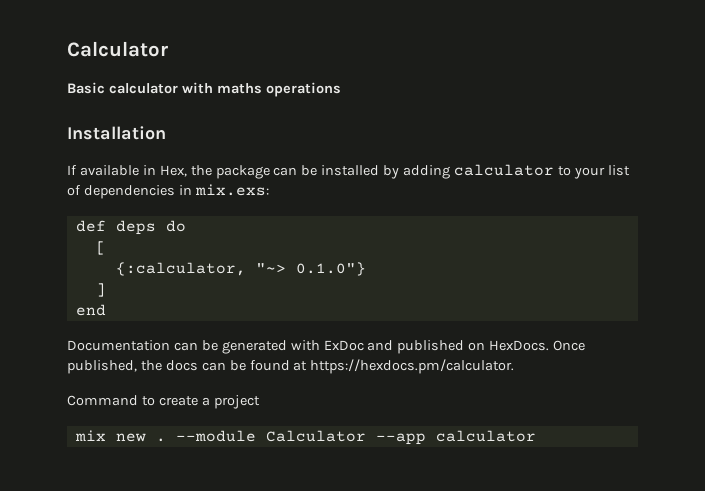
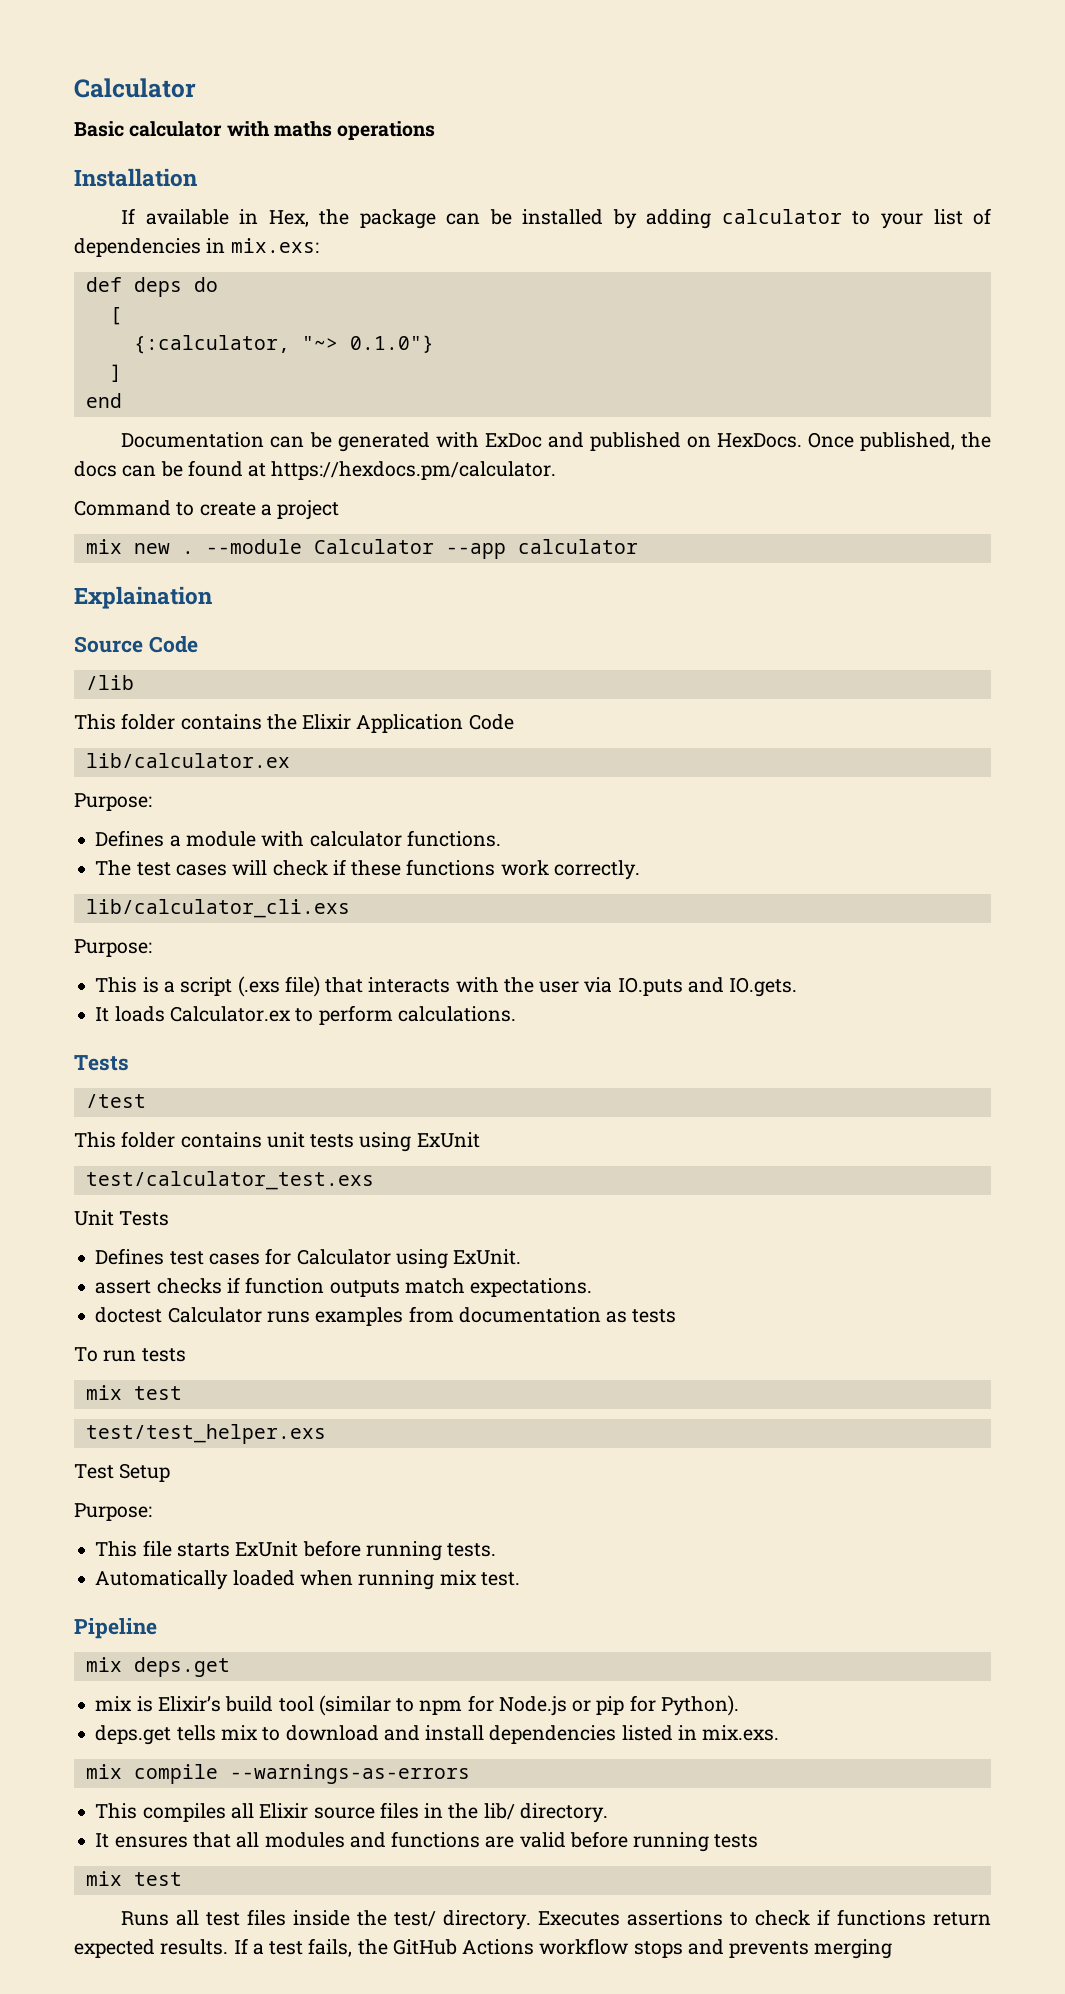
+ Explaination
+ Source Code
+ /lib
+ This folder contains the Elixir Application Code
+ lib/calculator.ex
+ Purpose:
+ Defines a module with calculator functions.
+ The test cases will check if these functions work correctly.
+ lib/calculator_cli.exs
+ Purpose:
+ This is a script (.exs file) that interacts with the user via IO.puts and IO.gets.
+ It loads Calculator.ex to perform calculations.
+ Tests
+ /test
+ This folder contains unit tests using ExUnit
+ test/calculator_test.exs
+ Unit Tests
+ Defines test cases for Calculator using ExUnit.
+ assert checks if function outputs match expectations.
+ doctest Calculator runs examples from documentation as tests
+ To run tests
+ mix test
+ test/test_helper.exs
+ Test Setup
+ Purpose:
+ This file starts ExUnit before running tests.
+ Automatically loaded when running mix test.
+ Pipeline
+ mix deps.get
+ mix is Elixir’s build tool (similar to npm for Node.js or pip for Python).
+ deps.get tells mix to download and install dependencies listed in mix.exs.
+ mix compile --warnings-as-errors
+ This compiles all Elixir source files in the lib/ directory.
+ It ensures that all modules and functions are valid before running tests
+ mix test
+ Runs all test files inside the test/ directory. Executes assertions to check if functions return expected results. If a test fails, the GitHub Actions workflow stops and prevents merging

